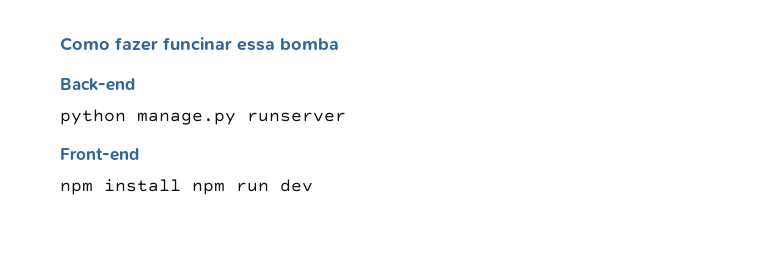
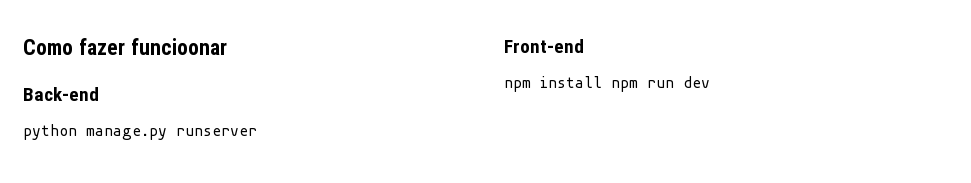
- Como fazer funcinar essa bomba
+ Como fazer funcioonar

